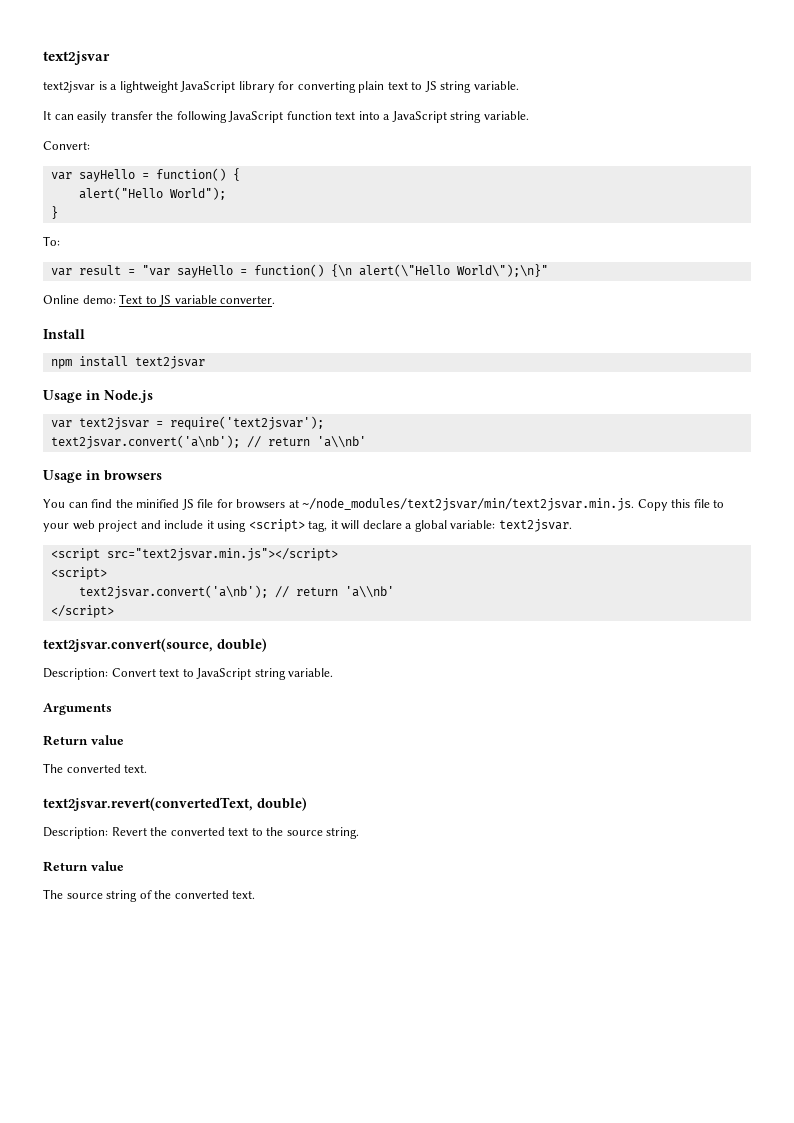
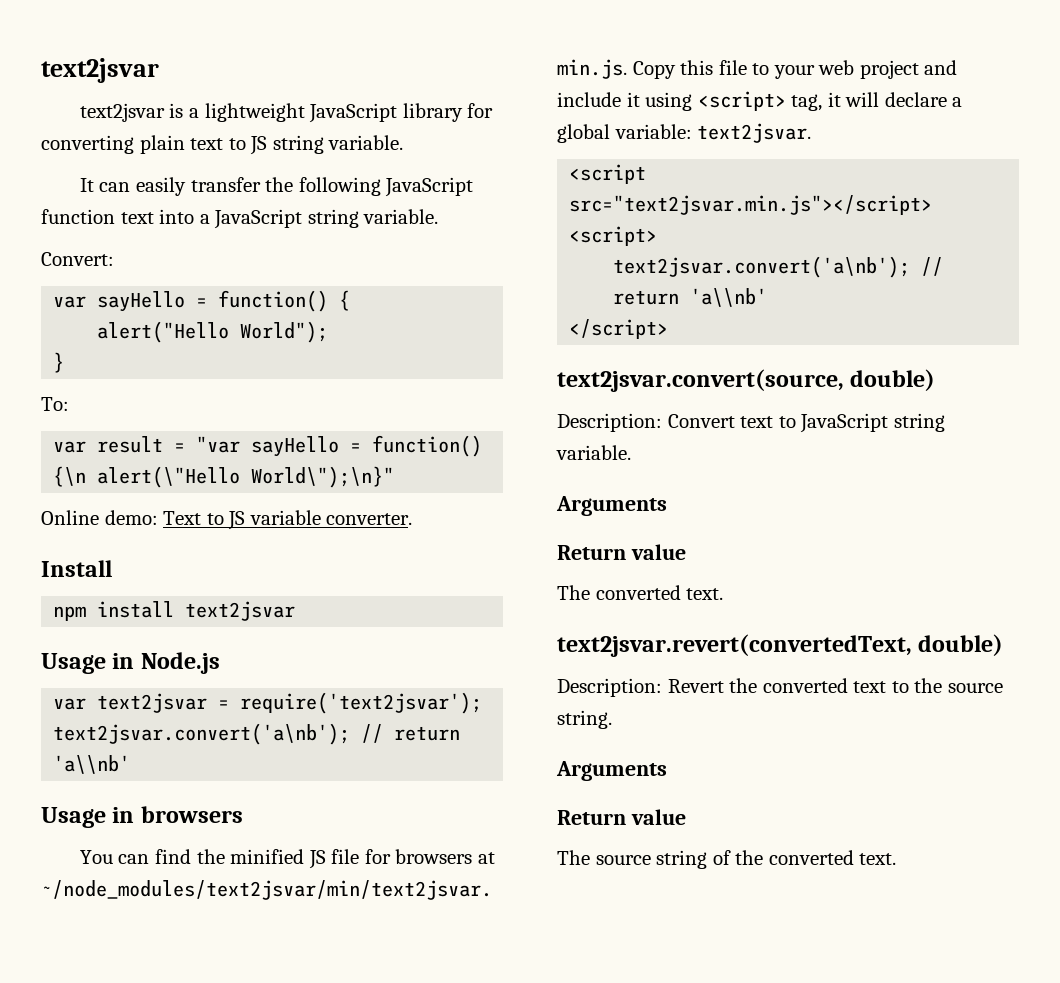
  Description: Revert the converted text to the source string.
+ Arguments

